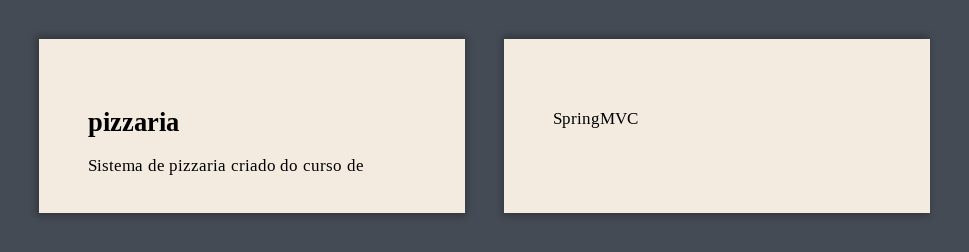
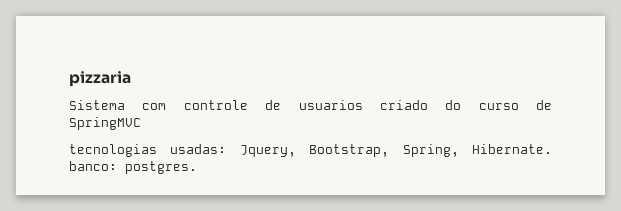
- Sistema de pizzaria criado do curso de SpringMVC
+ Sistema com controle de usuarios criado do curso de SpringMVC
+ tecnologias usadas: Jquery, Bootstrap, Spring, Hibernate. banco: postgres.

